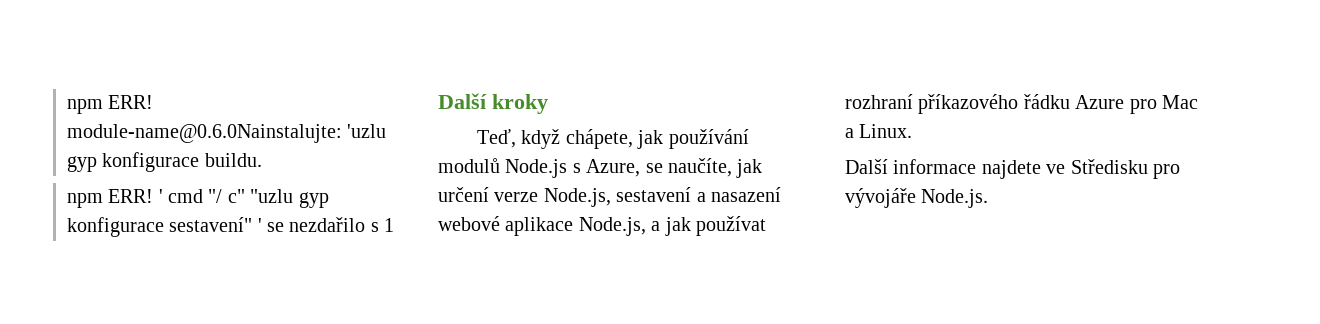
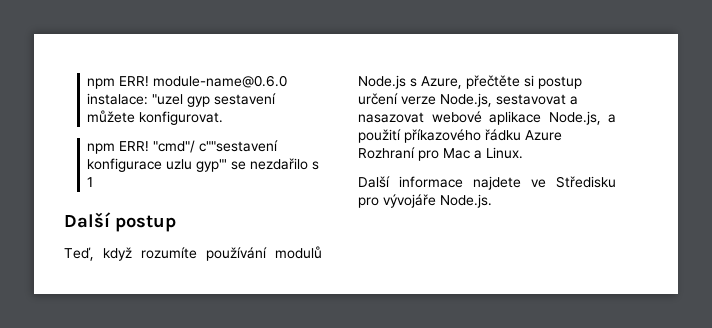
- npm ERR! module-name@0.6.0Nainstalujte: 'uzlu gyp konfigurace buildu.
- npm ERR! ' cmd "/ c" "uzlu gyp konfigurace sestavení" ' se nezdařilo s 1
+ npm ERR! module-name@0.6.0 instalace: "uzel gyp sestavení můžete konfigurovat.
+ npm ERR! "cmd"/ c""sestavení konfigurace uzlu gyp"' se nezdařilo s 1
- Další kroky
+ Další postup
- Teď, když chápete, jak používání modulů Node.js s Azure, se naučíte, jak určení verze Node.js, sestavení a nasazení webové aplikace Node.js, a jak používat rozhraní příkazového řádku Azure pro Mac a Linux.
+ Teď, když rozumíte používání modulů Node.js s Azure, přečtěte si postup určení verze Node.js, sestavovat a nasazovat webové aplikace Node.js, a použití příkazového řádku Azure Rozhraní pro Mac a Linux.

